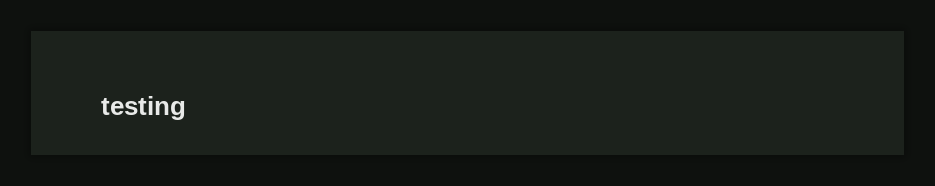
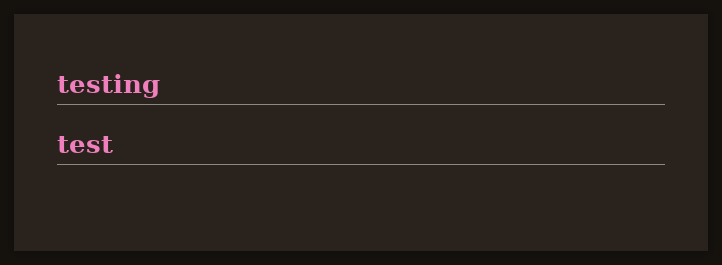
+ test

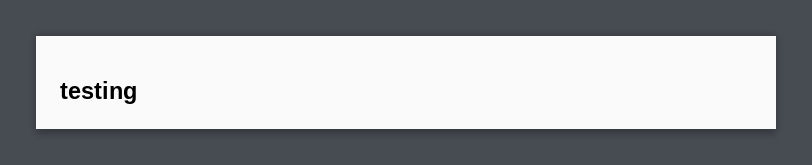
- test

